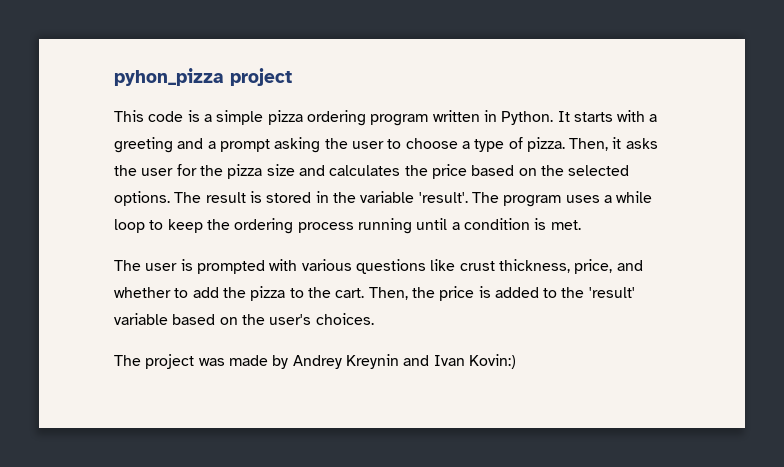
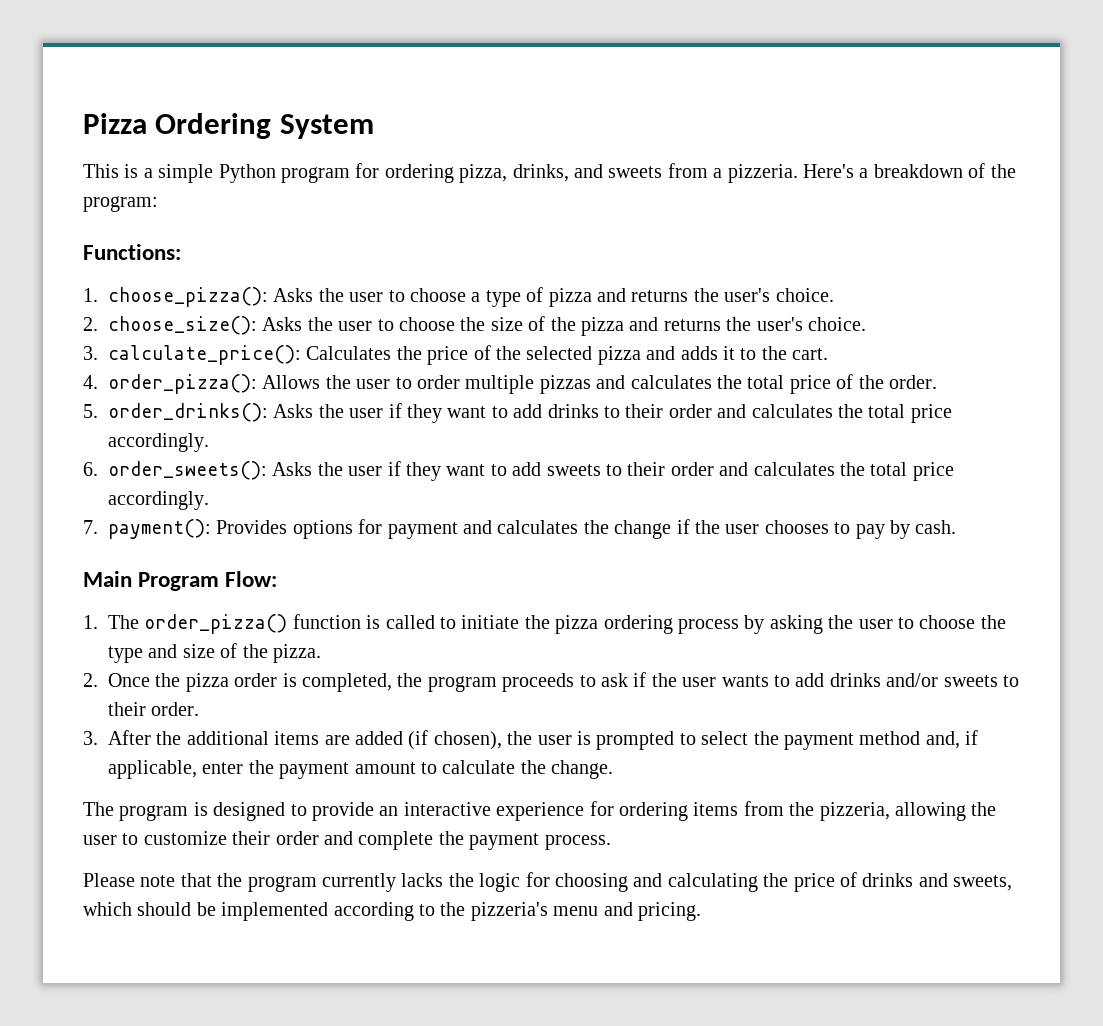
- pyhon_pizza project
+ Pizza Ordering System
- This code is a simple pizza ordering program written in Python. It starts with a greeting and a prompt asking the user to choose a type of pizza. Then, it asks the user for the pizza size and calculates the price based on the selected options. The result is stored in the variable 'result'. The program uses a while loop to keep the ordering process running until a condition is met.
- The user is prompted with various questions like crust thickness, price, and whether to add the pizza to the cart. Then, the price is added to the 'result' variable based on the user's choices.
- The project was made by Andrey Kreynin and Ivan Kovin:)
+ This is a simple Python program for ordering pizza, drinks, and sweets from a pizzeria. Here's a breakdown of the program:
+ Functions:
+ 1. choose_pizza(): Asks the user to choose a type of pizza and returns the user's choice.
+ 2. choose_size(): Asks the user to choose the size of the pizza and returns the user's choice.
+ 3. calculate_price(): Calculates the price of the selected pizza and adds it to the cart.
+ 4. order_pizza(): Allows the user to order multiple pizzas and calculates the total price of the order.
+ 5. order_drinks(): Asks the user if they want to add drinks to their order and calculates the total price accordingly.
+ 6. order_sweets(): Asks the user if they want to add sweets to their order and calculates the total price accordingly.
+ 7. payment(): Provides options for payment and calculates the change if the user chooses to pay by cash.
+ Main Program Flow:
+ 1. The order_pizza() function is called to initiate the pizza ordering process by asking the user to choose the type and size of the pizza.
+ 2. Once the pizza order is completed, the program proceeds to ask if the user wants to add drinks and/or sweets to their order.
+ 3. After the additional items are added (if chosen), the user is prompted to select the payment method and, if applicable, enter the payment amount to calculate the change.
+ The program is designed to provide an interactive experience for ordering items from the pizzeria, allowing the user to customize their order and complete the payment process.
+ Please note that the program currently lacks the logic for choosing and calculating the price of drinks and sweets, which should be implemented according to the pizzeria's menu and pricing.

